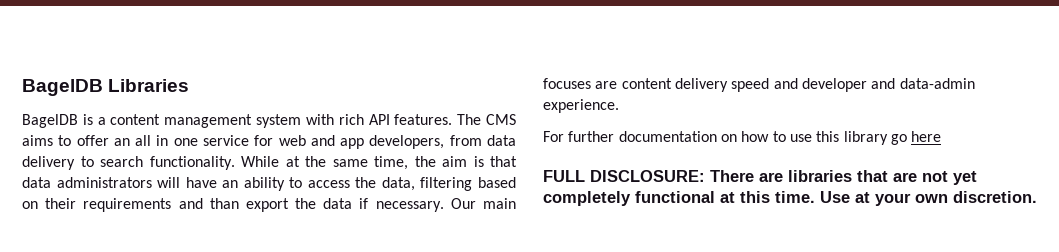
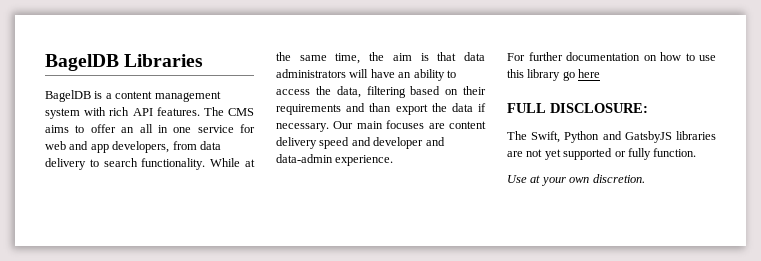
- FULL DISCLOSURE: There are libraries that are not yet completely functional at this time. Use at your own discretion.
+ FULL DISCLOSURE:
+ The Swift, Python and GatsbyJS libraries are not yet supported or fully function.
+ Use at your own discretion.

